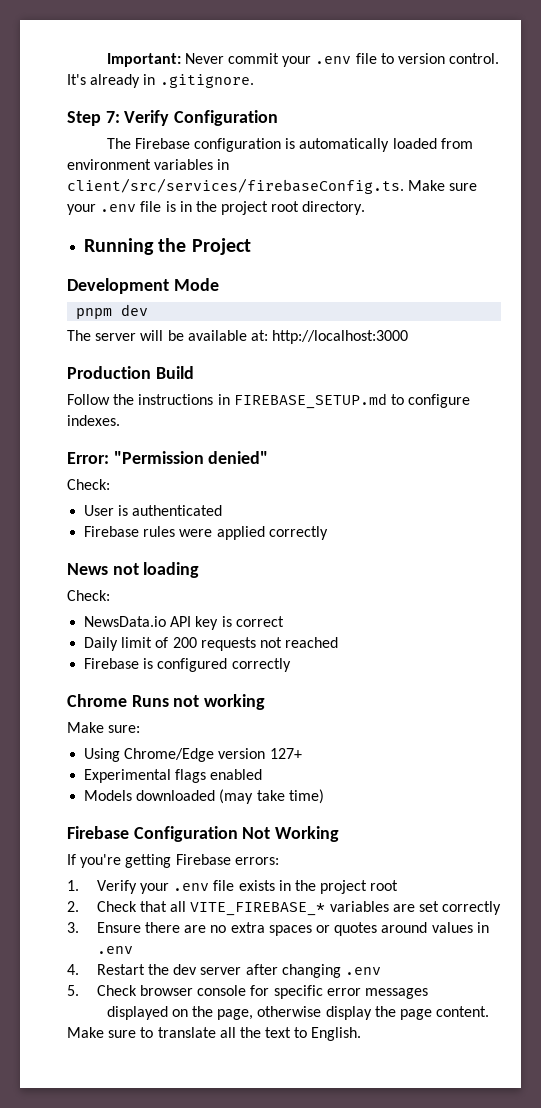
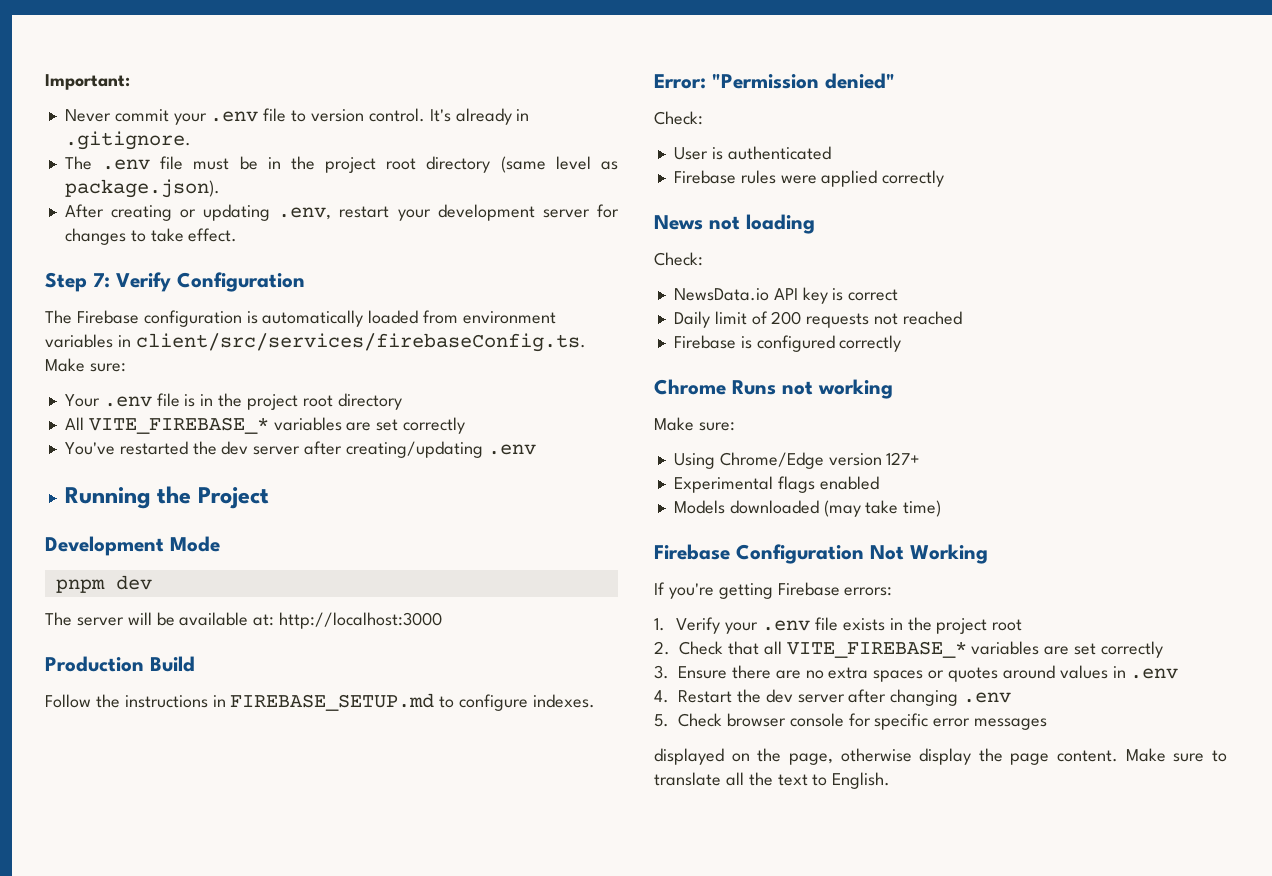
- Important: Never commit your .env file to version control.
+ Important:
+ Never commit your .env file to version control.
+ The .env file must be in the project root directory (same level as package.json).
+ After creating or updating .env, restart your development server for changes to take effect.
- The Firebase configuration is automatically loaded from environment variables in client/src/services/firebaseConfig.ts. Make sure your .env file is in the project root directory.
+ The Firebase configuration is automatically loaded from environment variables in client/src/services/firebaseConfig.ts. Make sure:
+ Your .env file is in the project root directory
+ All VITE_FIREBASE_* variables are set correctly
+ You've restarted the dev server after creating/updating .env

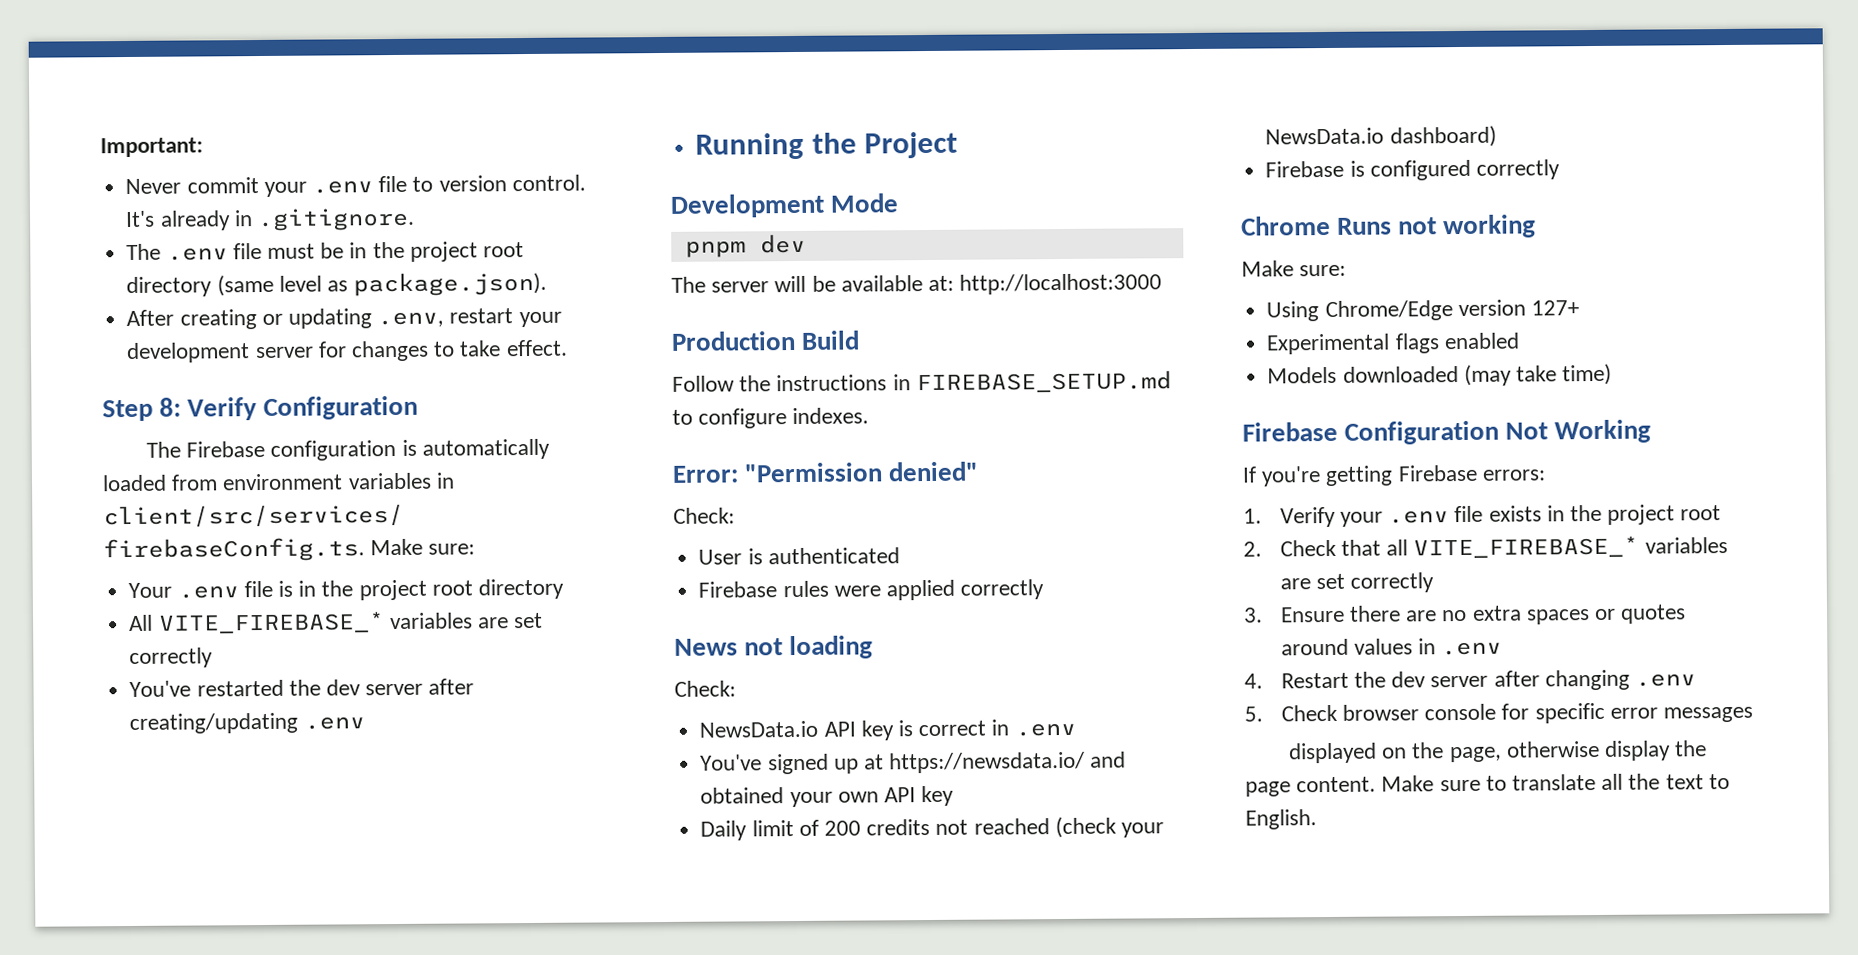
- Step 7: Verify Configuration
+ Step 8: Verify Configuration
- NewsData.io API key is correct
+ NewsData.io API key is correct in .env
+ You've signed up at https://newsdata.io/ and obtained your own API key
- Daily limit of 200 requests not reached
+ Daily limit of 200 credits not reached (check your NewsData.io dashboard)

